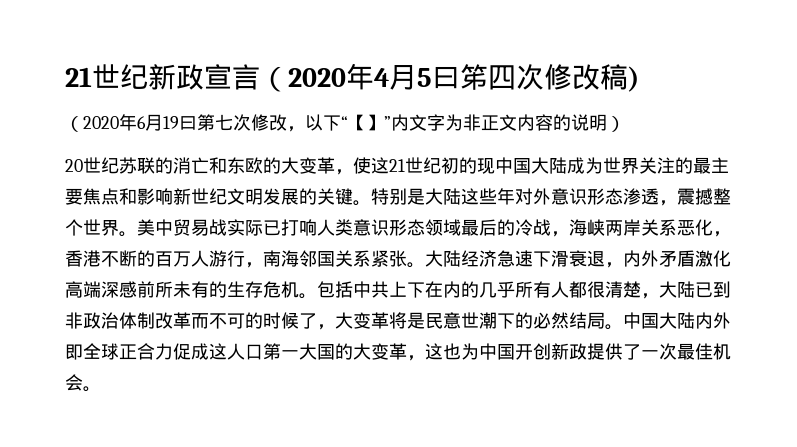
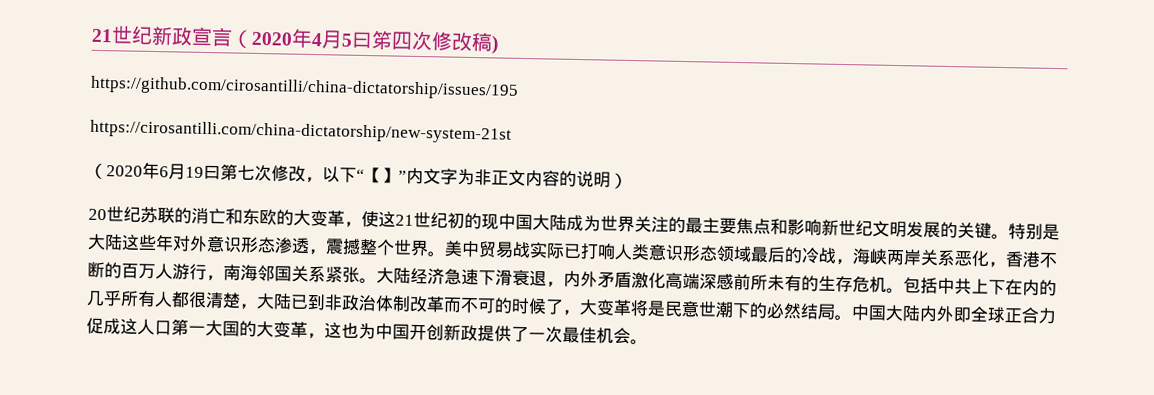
+ https://github.com/cirosantilli/china-dictatorship/issues/195
+ https://cirosantilli.com/china-dictatorship/new-system-21st

